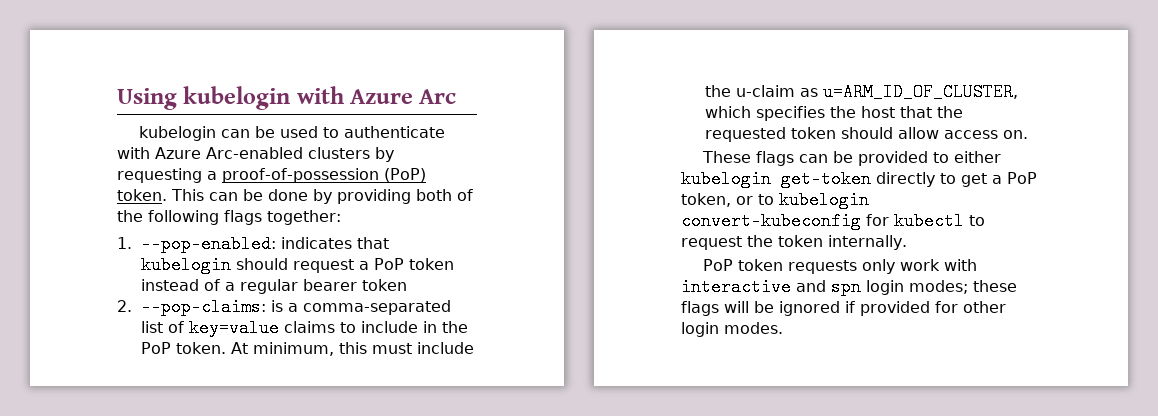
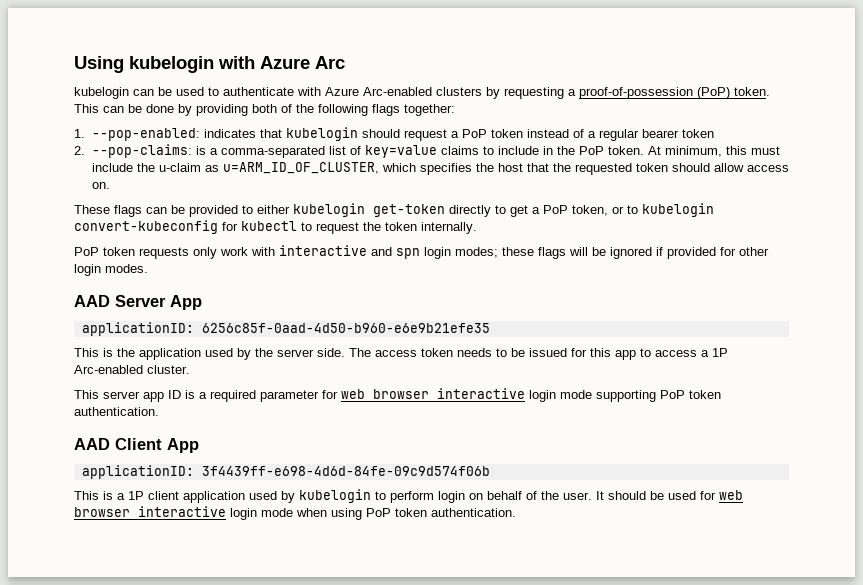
+ AAD Server App
+ applicationID: 6256c85f-0aad-4d50-b960-e6e9b21efe35
+ This is the application used by the server side. The access token needs to be issued for this app to access a 1P Arc-enabled cluster.
+ This server app ID is a required parameter for web browser interactive login mode supporting PoP token authentication.
+ AAD Client App
+ applicationID: 3f4439ff-e698-4d6d-84fe-09c9d574f06b
+ This is a 1P client application used by kubelogin to perform login on behalf of the user. It should be used for web browser interactive login mode when using PoP token authentication.

